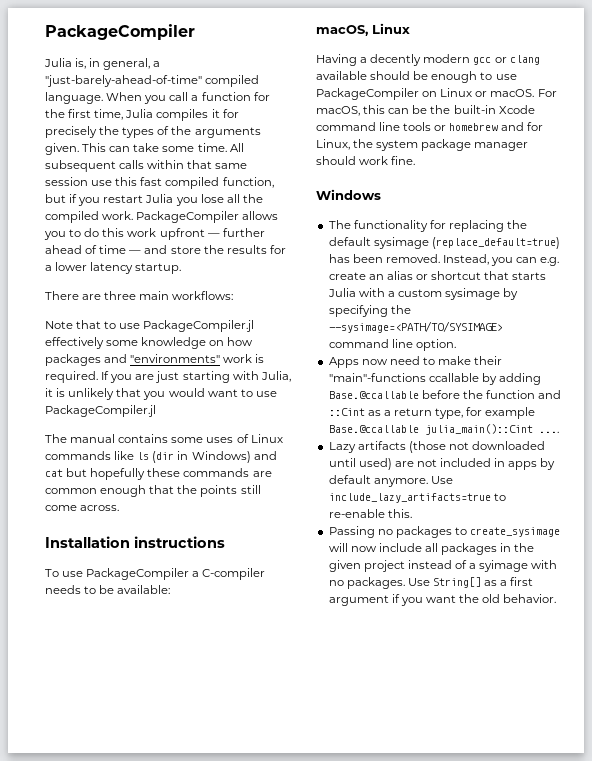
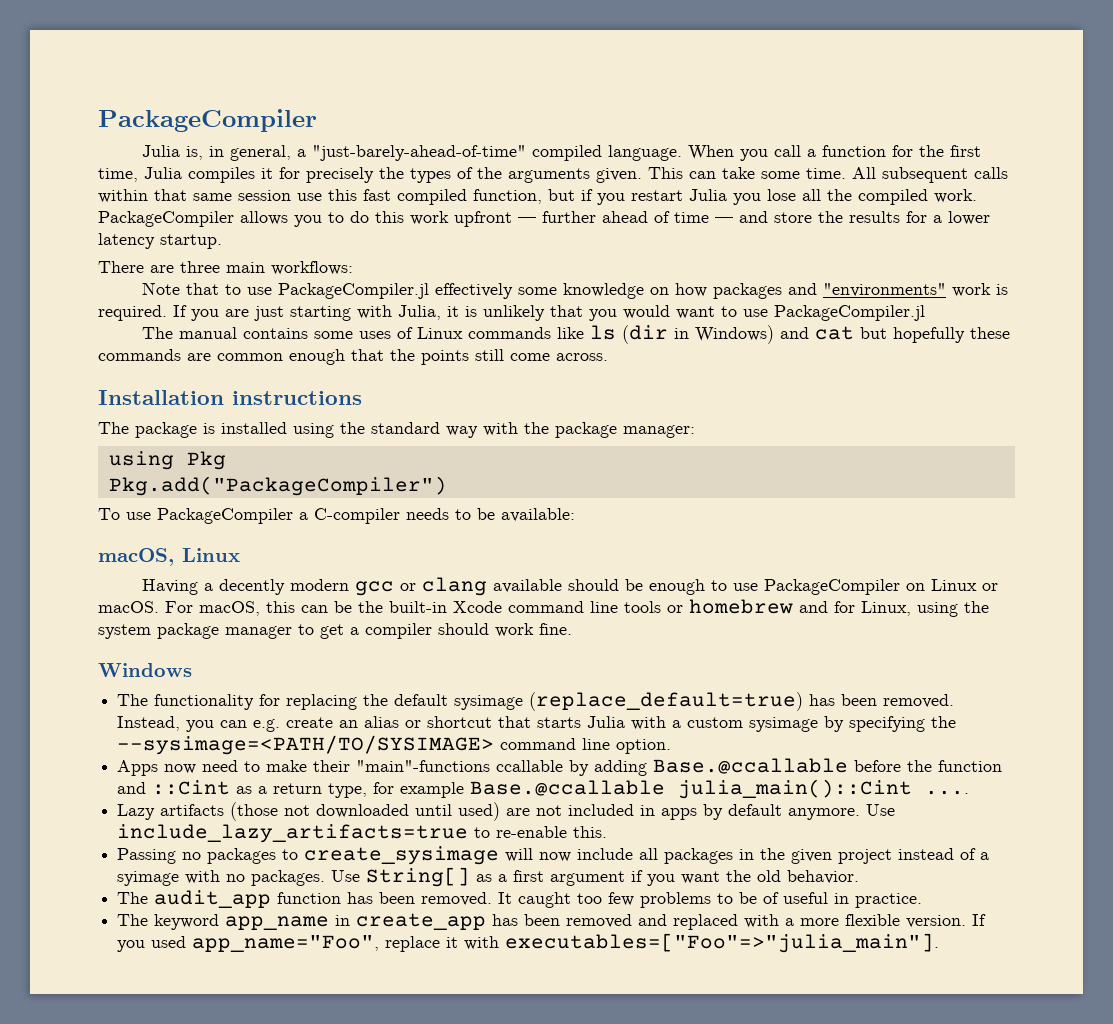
+ The package is installed using the standard way with the package manager:
+ using Pkg
+ Pkg.add("PackageCompiler")
- For macOS, this can be the built-in Xcode command line tools or homebrew and for Linux, the system package manager should work fine.
+ For macOS, this can be the built-in Xcode command line tools or homebrew and for Linux, using the system package manager to get a compiler should work fine.
+ The audit_app function has been removed. It caught too few problems to be of useful in practice.
+ The keyword app_name in create_app has been removed and replaced with a more flexible version. If you used app_name="Foo", replace it with executables=["Foo"=>"julia_main"].

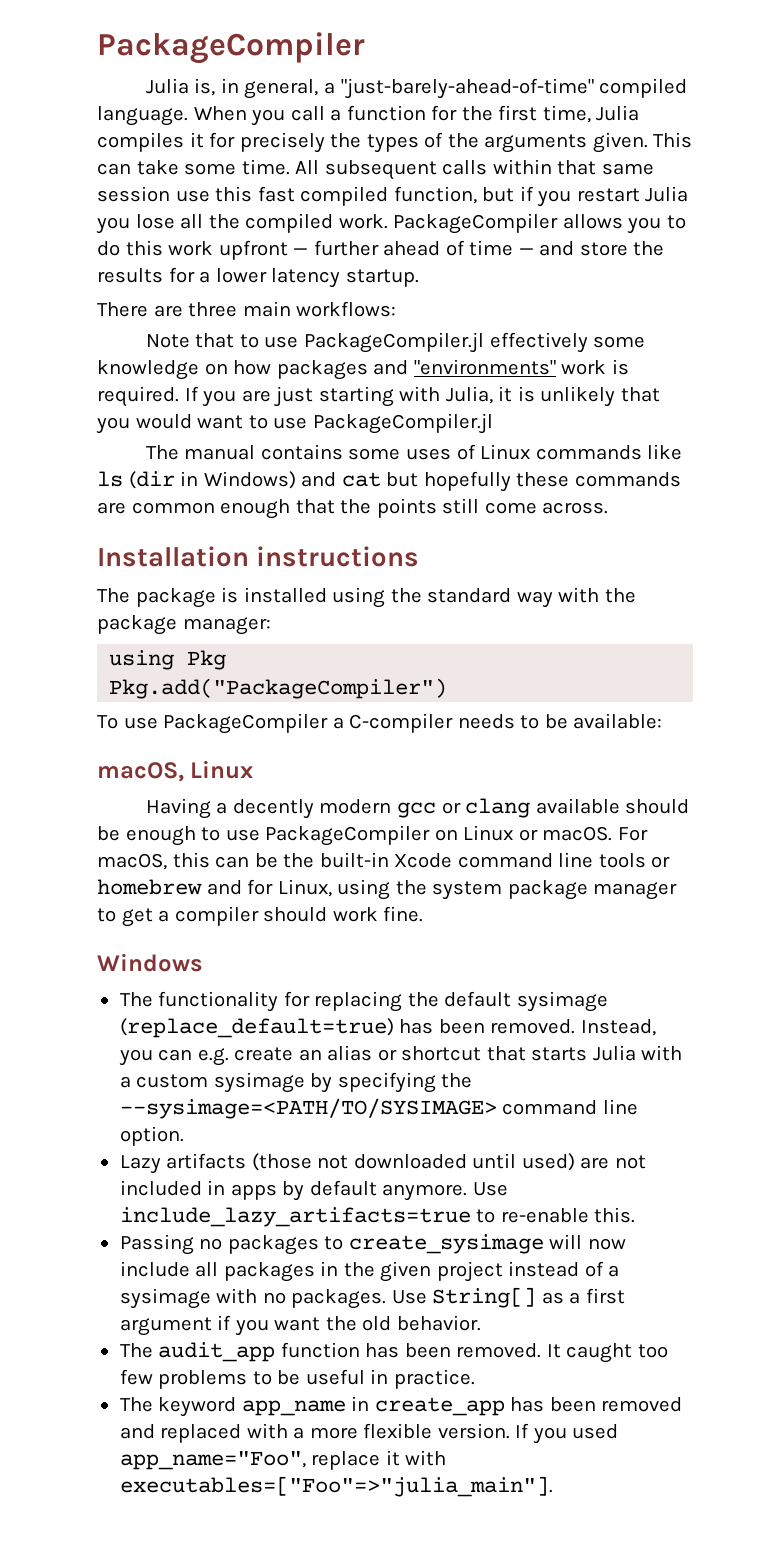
- Apps now need to make their "main"-functions ccallable by adding Base.@ccallable before the function and ::Cint as a return type, for example Base.@ccallable julia_main()::Cint ....
- Passing no packages to create_sysimage will now include all packages in the given project instead of a syimage with no packages.
+ Passing no packages to create_sysimage will now include all packages in the given project instead of a sysimage with no packages.
- It caught too few problems to be of useful in practice.
+ It caught too few problems to be useful in practice.

